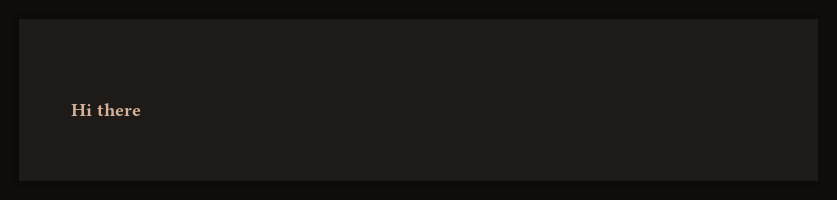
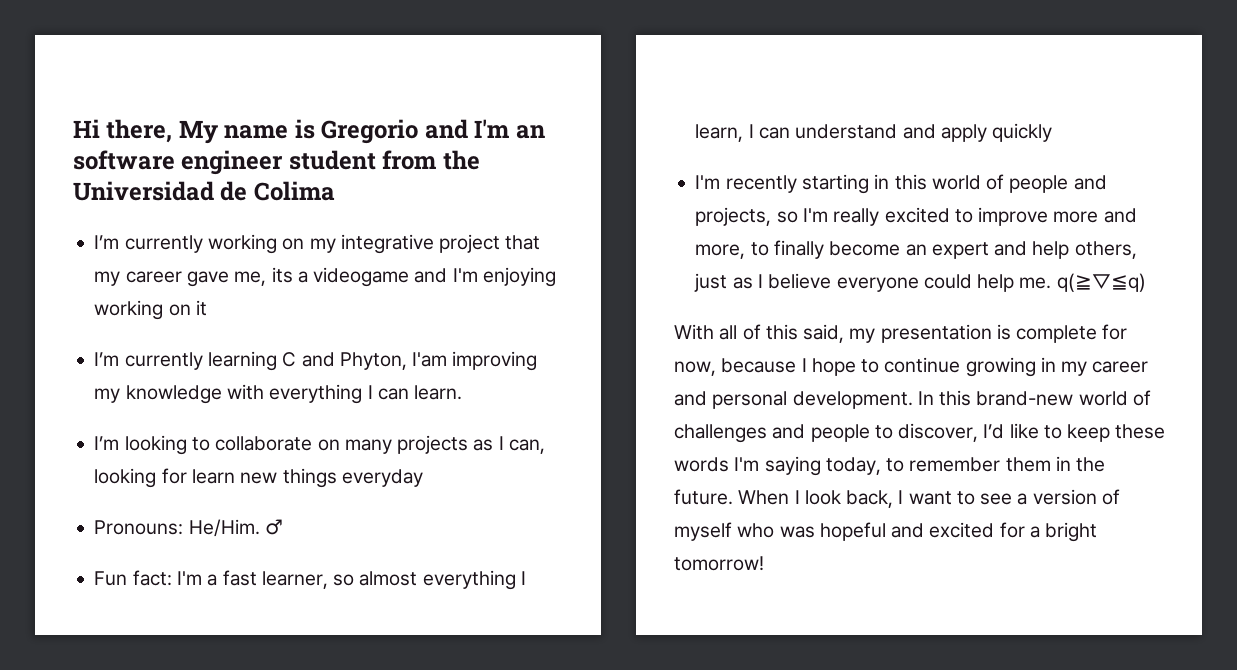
- Hi there
+ Hi there, My name is Gregorio and I'm an software engineer student from the Universidad de Colima
+ I’m currently working on my integrative project that my career gave me, its a videogame and I'm enjoying working on it
+ I’m currently learning C and Phyton, I'am improving my knowledge with everything I can learn.
+ I’m looking to collaborate on many projects as I can, looking for learn new things everyday
+ Pronouns: He/Him. ♂
+ Fun fact: I'm a fast learner, so almost everything I learn, I can understand and apply quickly
+ I'm recently starting in this world of people and projects, so I'm really excited to improve more and more, to finally become an expert and help others, just as I believe everyone could help me. q(≧▽≦q)
+ With all of this said, my presentation is complete for now, because I hope to continue growing in my career and personal development. In this brand-new world of challenges and people to discover, I’d like to keep these words I'm saying today, to remember them in the future. When I look back, I want to see a version of myself who was hopeful and excited for a bright tomorrow!

